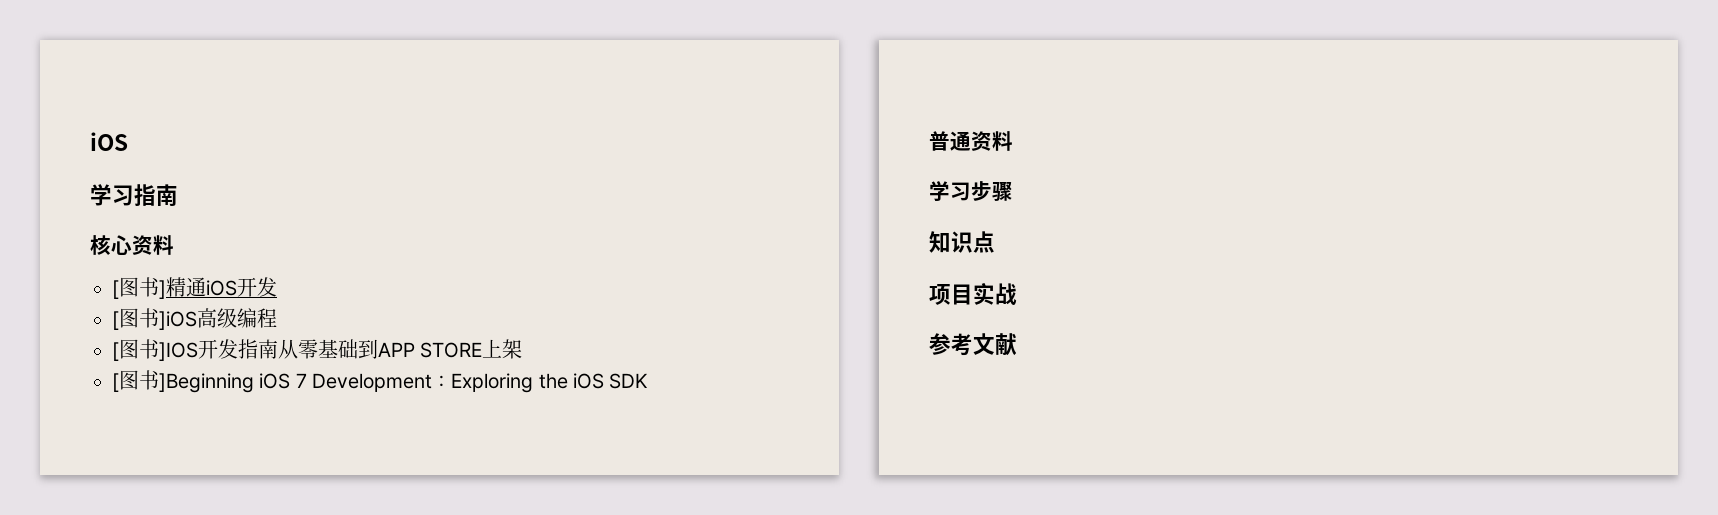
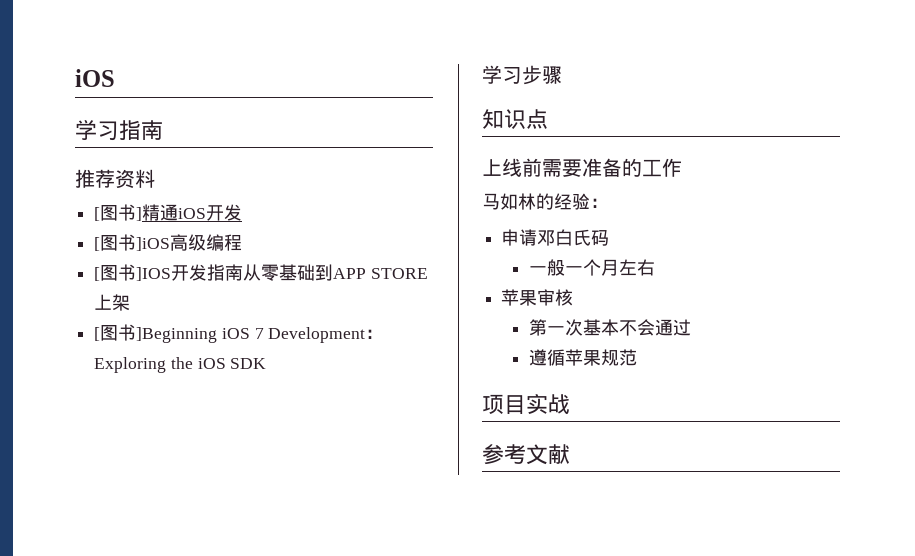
- 核心资料
+ 推荐资料
- 普通资料
+ 上线前需要准备的工作
+ 马如林的经验：
+ 申请邓白氏码
+ 一般一个月左右
+ 苹果审核
+ 第一次基本不会通过
+ 遵循苹果规范

